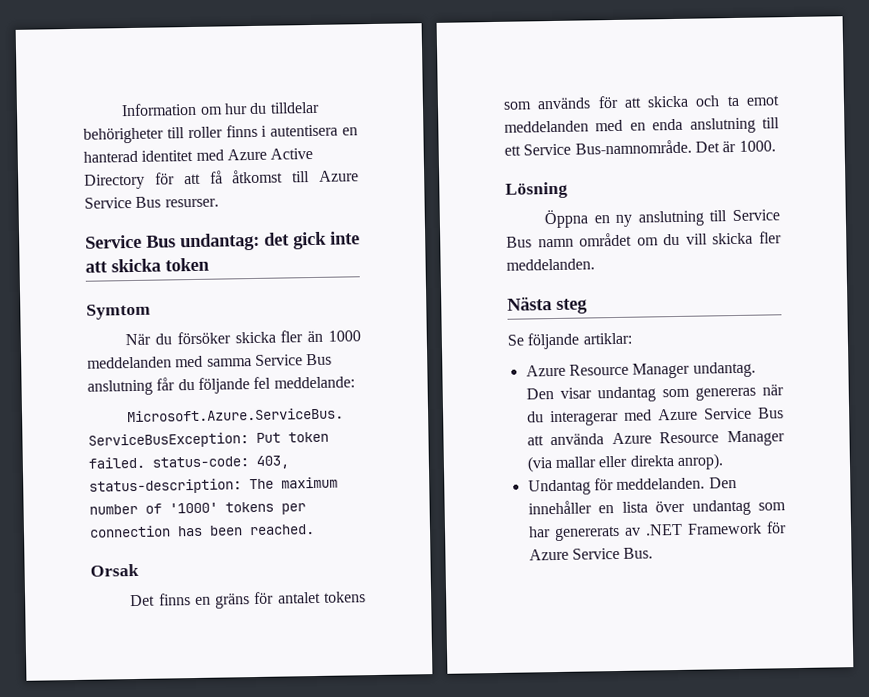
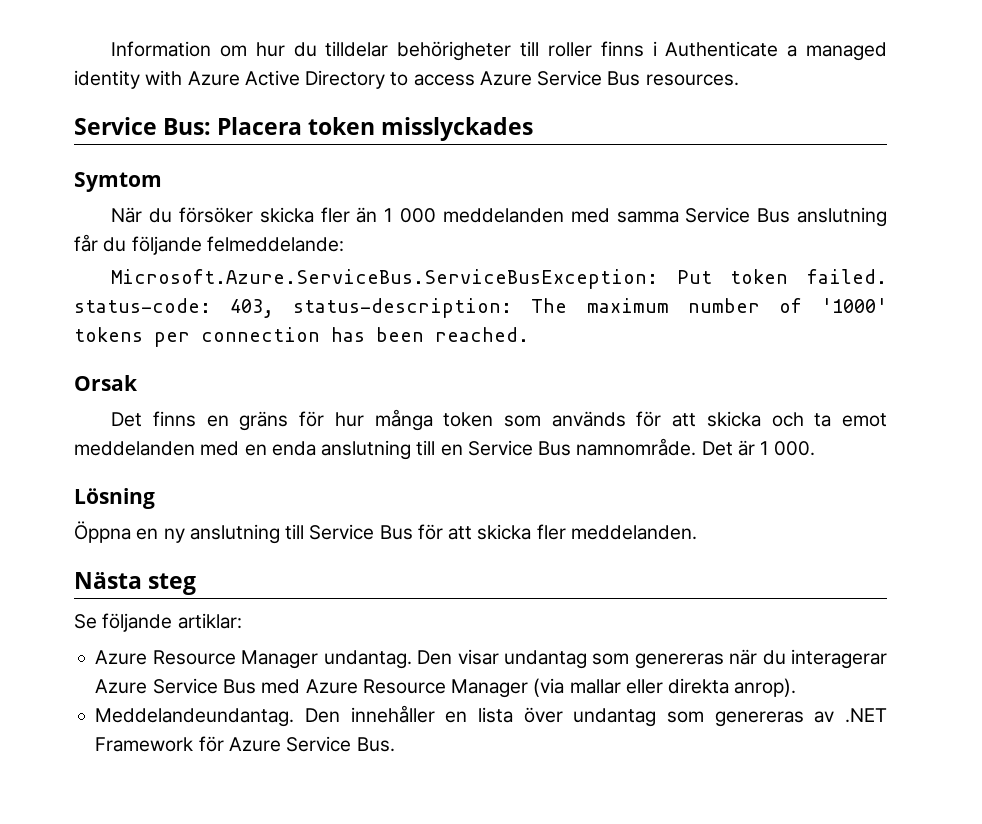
- Information om hur du tilldelar behörigheter till roller finns i autentisera en hanterad identitet med Azure Active Directory för att få åtkomst till Azure Service Bus resurser.
- Service Bus undantag: det gick inte att skicka token
+ Information om hur du tilldelar behörigheter till roller finns i Authenticate a managed identity with Azure Active Directory to access Azure Service Bus resources.
+ Service Bus: Placera token misslyckades
- När du försöker skicka fler än 1000 meddelanden med samma Service Bus anslutning får du följande fel meddelande:
+ När du försöker skicka fler än 1 000 meddelanden med samma Service Bus anslutning får du följande felmeddelande:
- Det finns en gräns för antalet tokens som används för att skicka och ta emot meddelanden med en enda anslutning till ett Service Bus-namnområde. Det är 1000.
+ Det finns en gräns för hur många token som används för att skicka och ta emot meddelanden med en enda anslutning till en Service Bus namnområde. Det är 1 000.
- Öppna en ny anslutning till Service Bus namn området om du vill skicka fler meddelanden.
+ Öppna en ny anslutning till Service Bus för att skicka fler meddelanden.
- Den visar undantag som genereras när du interagerar med Azure Service Bus att använda Azure Resource Manager (via mallar eller direkta anrop).
+ Den visar undantag som genereras när du interagerar Azure Service Bus med Azure Resource Manager (via mallar eller direkta anrop).
- Undantag för meddelanden.
+ Meddelandeundantag.
- Den innehåller en lista över undantag som har genererats av .NET Framework för Azure Service Bus.
+ Den innehåller en lista över undantag som genereras av .NET Framework för Azure Service Bus.

